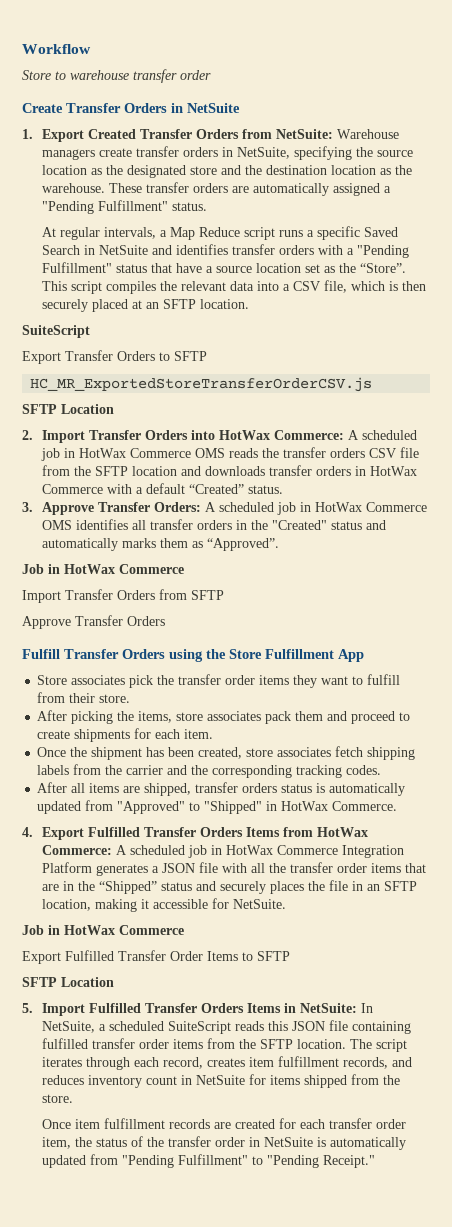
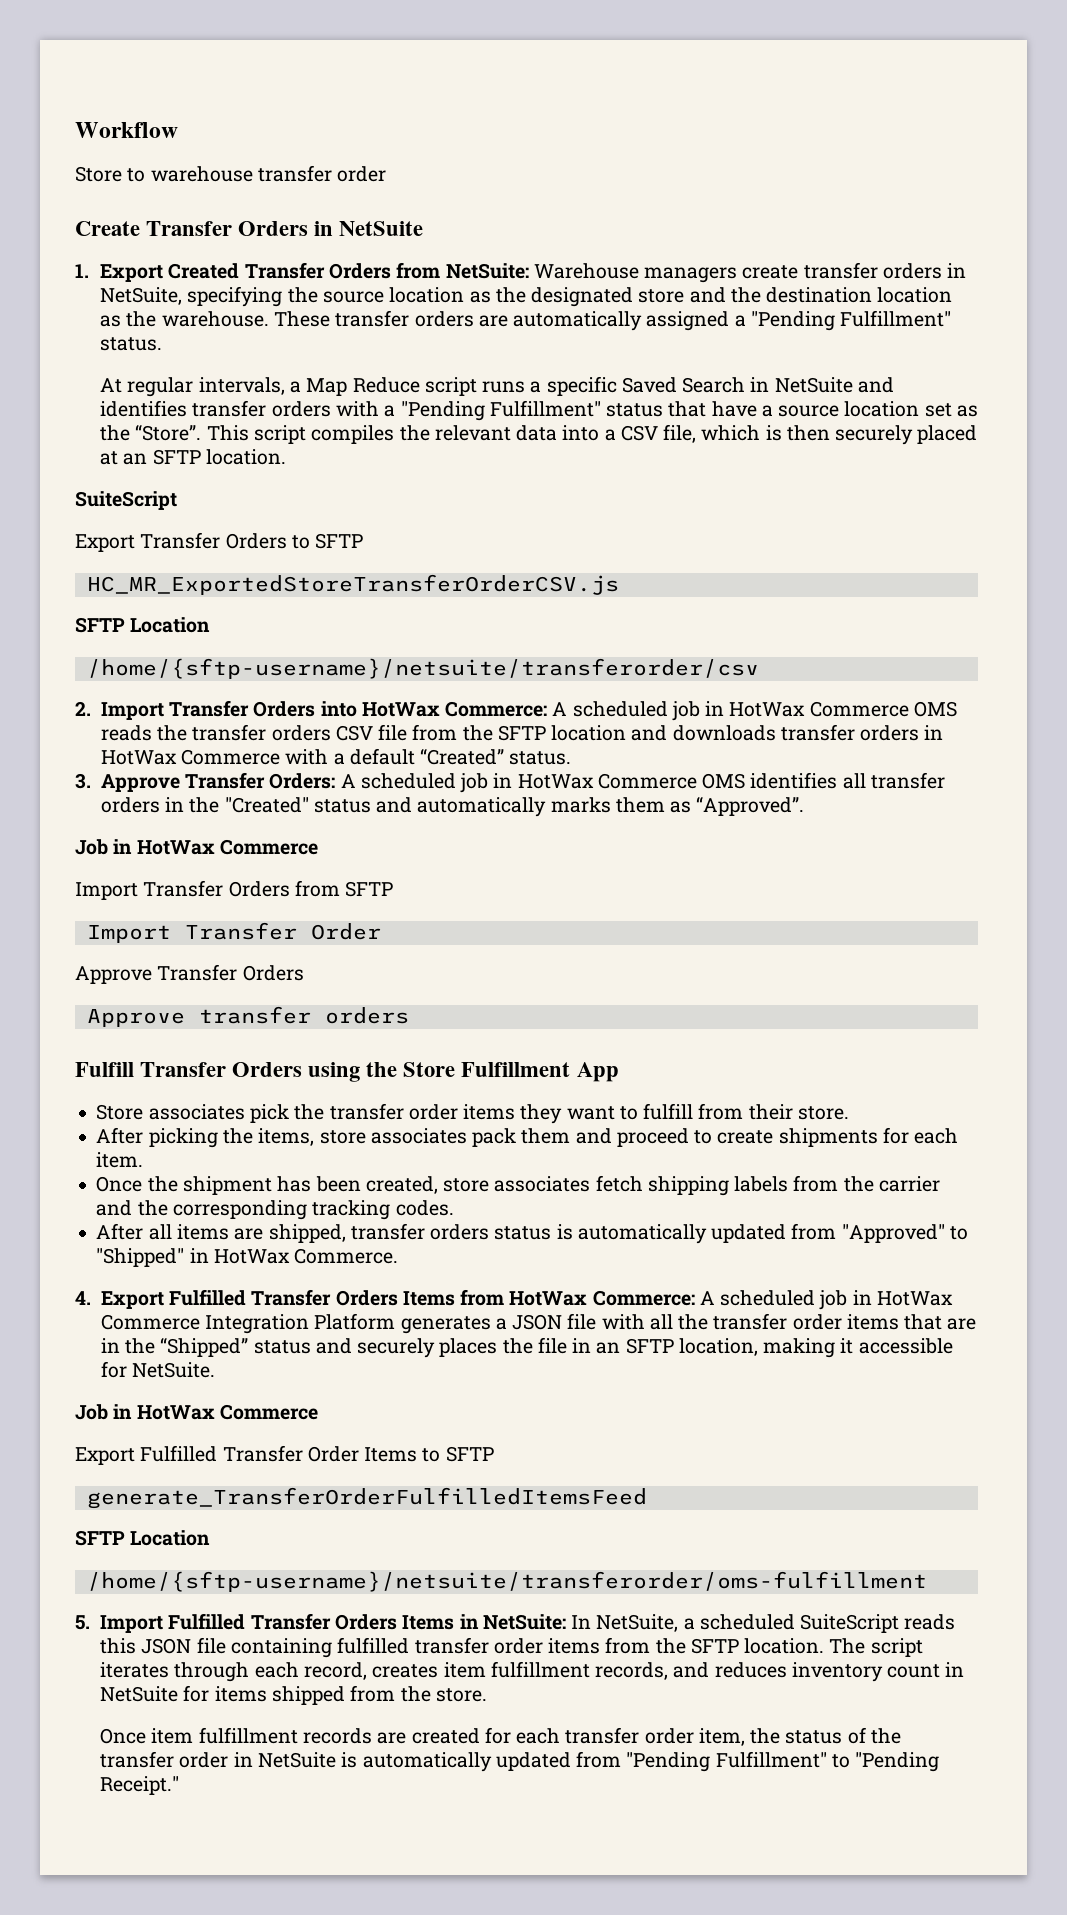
+ /home/{sftp-username}/netsuite/transferorder/csv
+ Import Transfer Order
+ Approve transfer orders
  Export Fulfilled Transfer Order Items to SFTP
+ generate_TransferOrderFulfilledItemsFeed
  SFTP Location
+ /home/{sftp-username}/netsuite/transferorder/oms-fulfillment

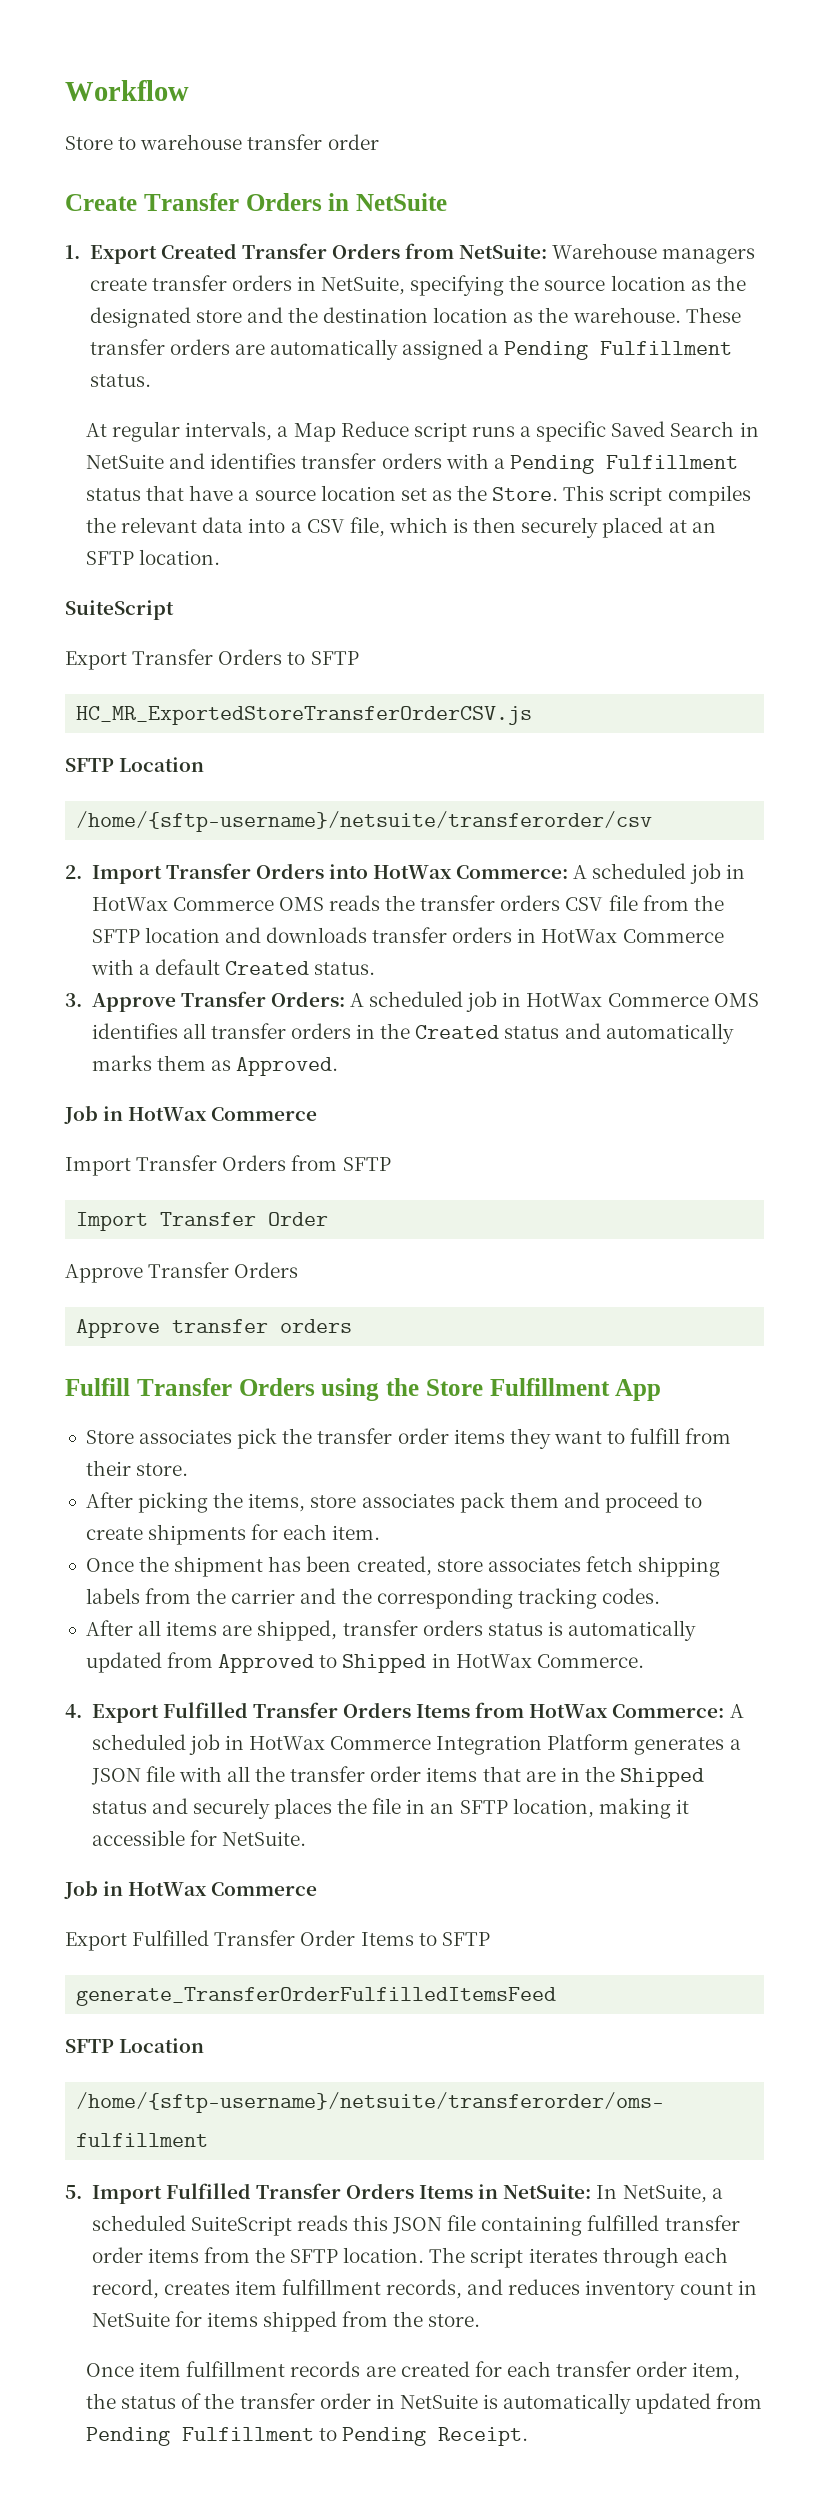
- These transfer orders are automatically assigned a "Pending Fulfillment" status.
+ These transfer orders are automatically assigned a Pending Fulfillment status.
- At regular intervals, a Map Reduce script runs a specific Saved Search in NetSuite and identifies transfer orders with a "Pending Fulfillment" status that have a source location set as the “Store”.
+ At regular intervals, a Map Reduce script runs a specific Saved Search in NetSuite and identifies transfer orders with a Pending Fulfillment status that have a source location set as the Store.
- 2. Import Transfer Orders into HotWax Commerce: A scheduled job in HotWax Commerce OMS reads the transfer orders CSV file from the SFTP location and downloads transfer orders in HotWax Commerce with a default “Created” status.
+ 2. Import Transfer Orders into HotWax Commerce: A scheduled job in HotWax Commerce OMS reads the transfer orders CSV file from the SFTP location and downloads transfer orders in HotWax Commerce with a default Created status.
- 3. Approve Transfer Orders: A scheduled job in HotWax Commerce OMS identifies all transfer orders in the "Created" status and automatically marks them as “Approved”.
+ 3. Approve Transfer Orders: A scheduled job in HotWax Commerce OMS identifies all transfer orders in the Created status and automatically marks them as Approved.
- After all items are shipped, transfer orders status is automatically updated from "Approved" to "Shipped" in HotWax Commerce.
+ After all items are shipped, transfer orders status is automatically updated from Approved to Shipped in HotWax Commerce.
- 4. Export Fulfilled Transfer Orders Items from HotWax Commerce: A scheduled job in HotWax Commerce Integration Platform generates a JSON file with all the transfer order items that are in the “Shipped” status and securely places the file in an SFTP location, making it accessible for NetSuite.
+ 4. Export Fulfilled Transfer Orders Items from HotWax Commerce: A scheduled job in HotWax Commerce Integration Platform generates a JSON file with all the transfer order items that are in the Shipped status and securely places the file in an SFTP location, making it accessible for NetSuite.
- Once item fulfillment records are created for each transfer order item, the status of the transfer order in NetSuite is automatically updated from "Pending Fulfillment" to "Pending Receipt."
+ Once item fulfillment records are created for each transfer order item, the status of the transfer order in NetSuite is automatically updated from Pending Fulfillment to Pending Receipt.

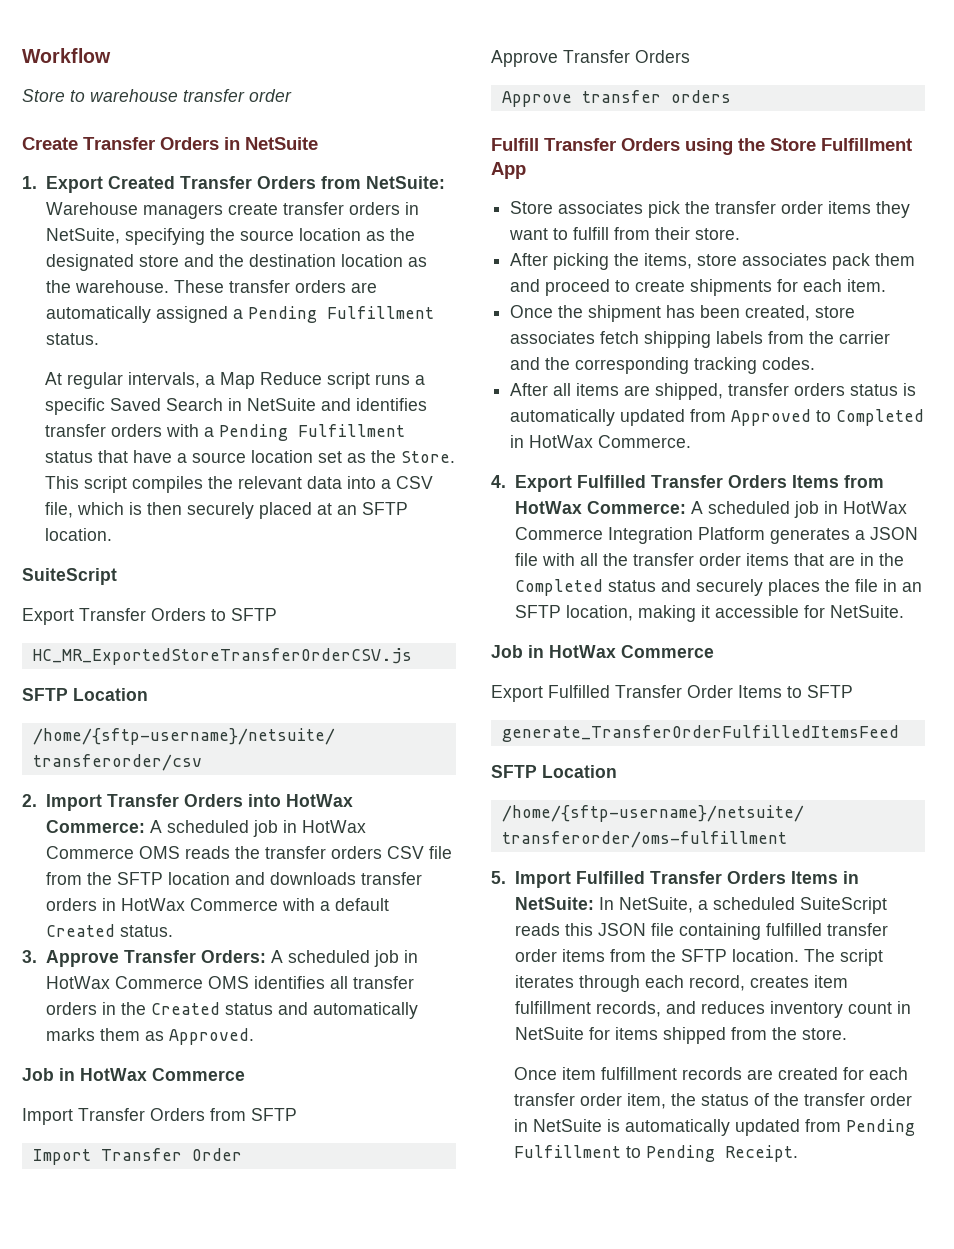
- After all items are shipped, transfer orders status is automatically updated from Approved to Shipped in HotWax Commerce.
+ After all items are shipped, transfer orders status is automatically updated from Approved to Completed in HotWax Commerce.
- 4. Export Fulfilled Transfer Orders Items from HotWax Commerce: A scheduled job in HotWax Commerce Integration Platform generates a JSON file with all the transfer order items that are in the Shipped status and securely places the file in an SFTP location, making it accessible for NetSuite.
+ 4. Export Fulfilled Transfer Orders Items from HotWax Commerce: A scheduled job in HotWax Commerce Integration Platform generates a JSON file with all the transfer order items that are in the Completed status and securely places the file in an SFTP location, making it accessible for NetSuite.

